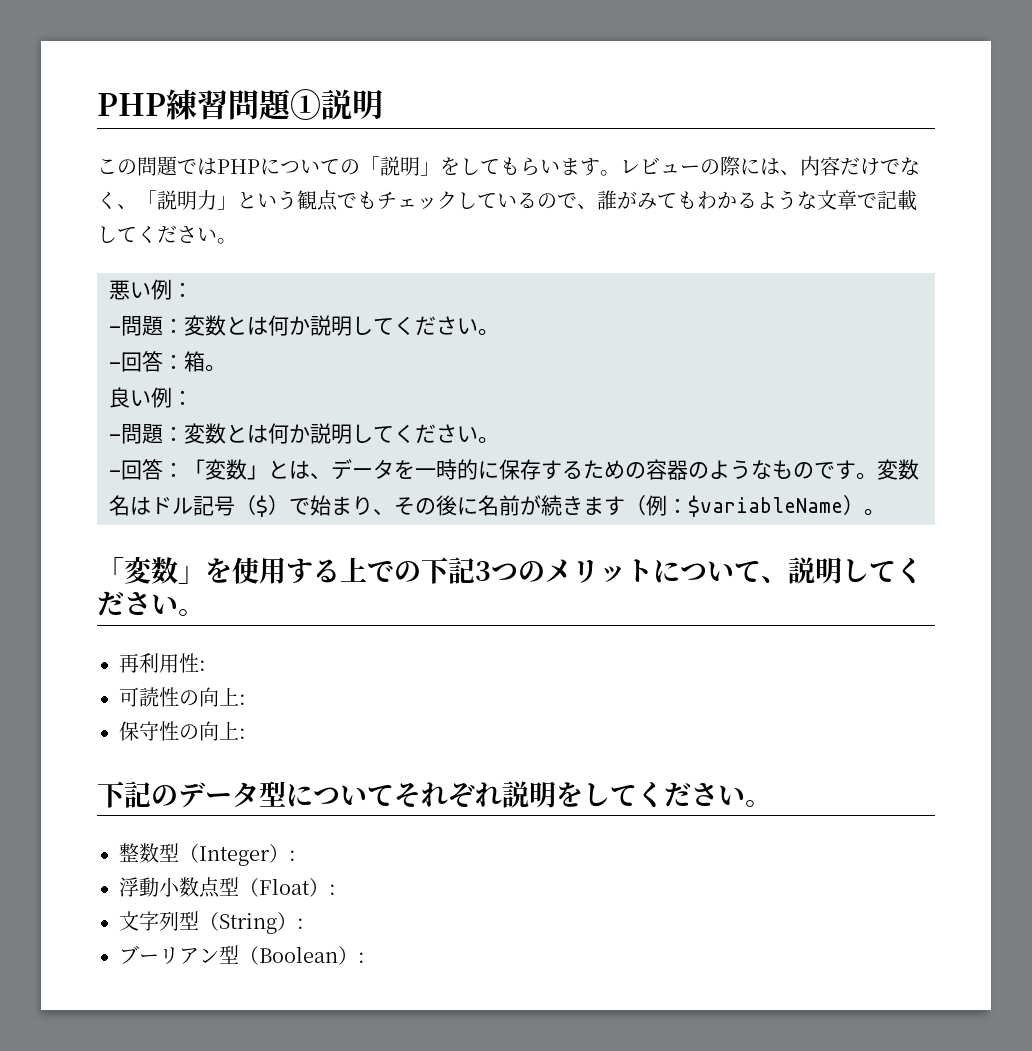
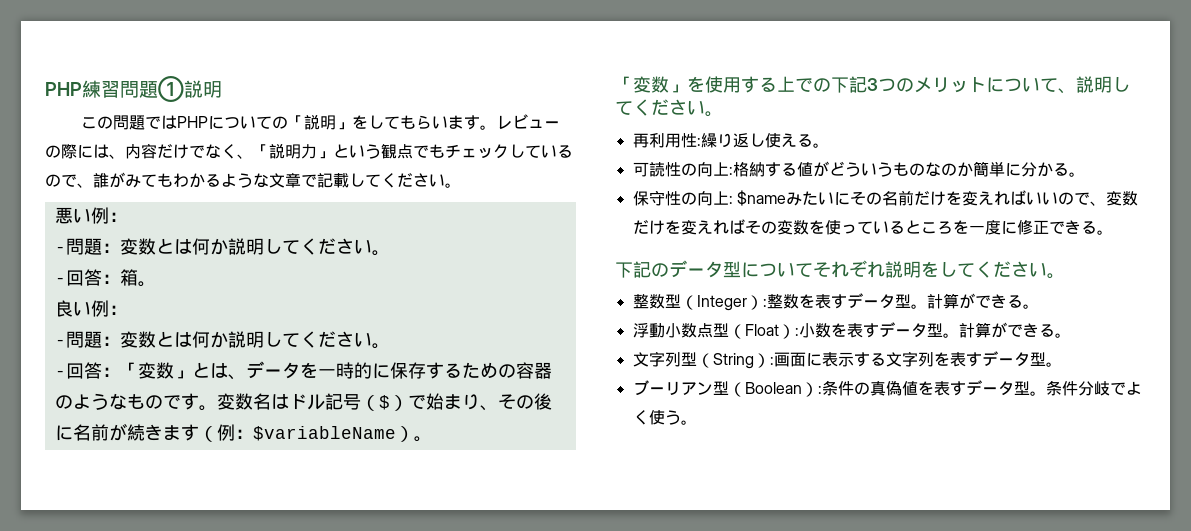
- 再利用性:
+ 再利用性:繰り返し使える。
- 可読性の向上:
- 保守性の向上:
+ 可読性の向上:格納する値がどういうものなのか簡単に分かる。
+ 保守性の向上: $nameみたいにその名前だけを変えればいいので、変数だけを変えればその変数を使っているところを一度に修正できる。
- 整数型（Integer）:
+ 整数型（Integer）:整数を表すデータ型。計算ができる。
- 浮動小数点型（Float）:
+ 浮動小数点型（Float）:小数を表すデータ型。計算ができる。
- 文字列型（String）:
+ 文字列型（String）:画面に表示する文字列を表すデータ型。
- ブーリアン型（Boolean）:
+ ブーリアン型（Boolean）:条件の真偽値を表すデータ型。条件分岐でよく使う。

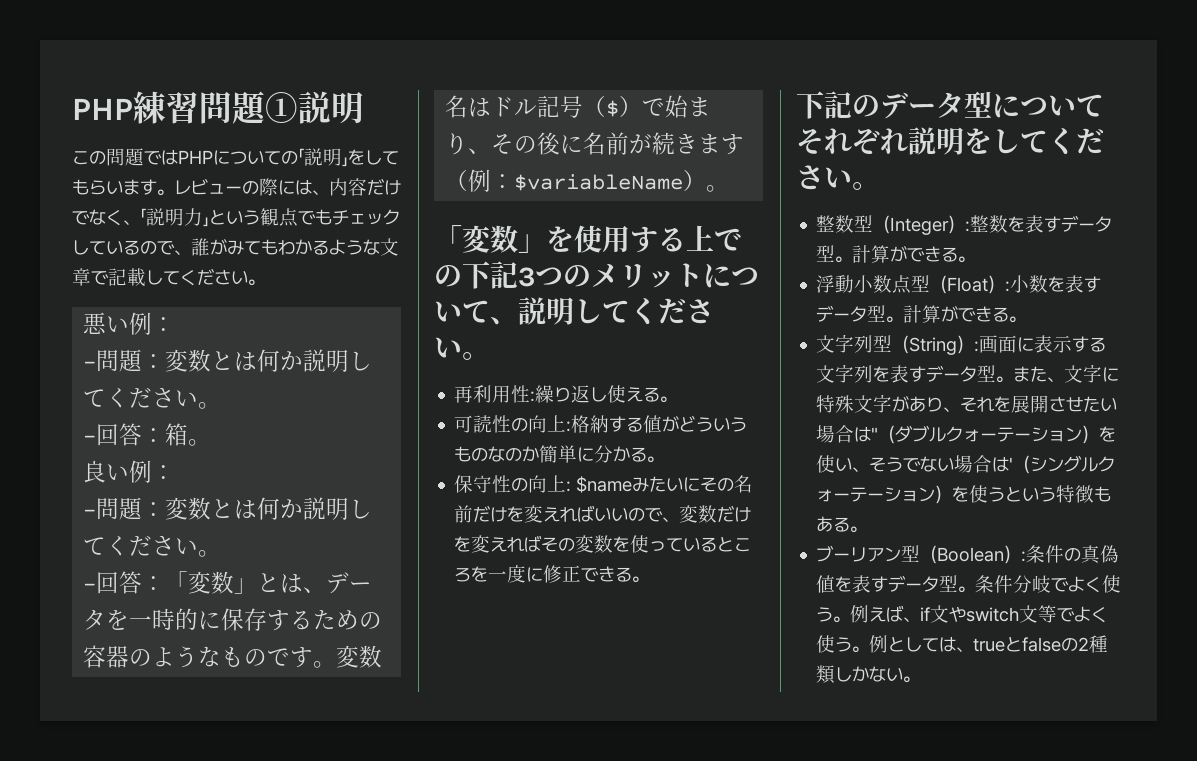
+ また、文字に特殊文字があり、それを展開させたい場合は"（ダブルクォーテーション）を使い、そうでない場合は'（シングルクォーテーション）を使うという特徴もある。
+ 例えば、if文やswitch文等でよく使う。例としては、trueとfalseの2種類しかない。

